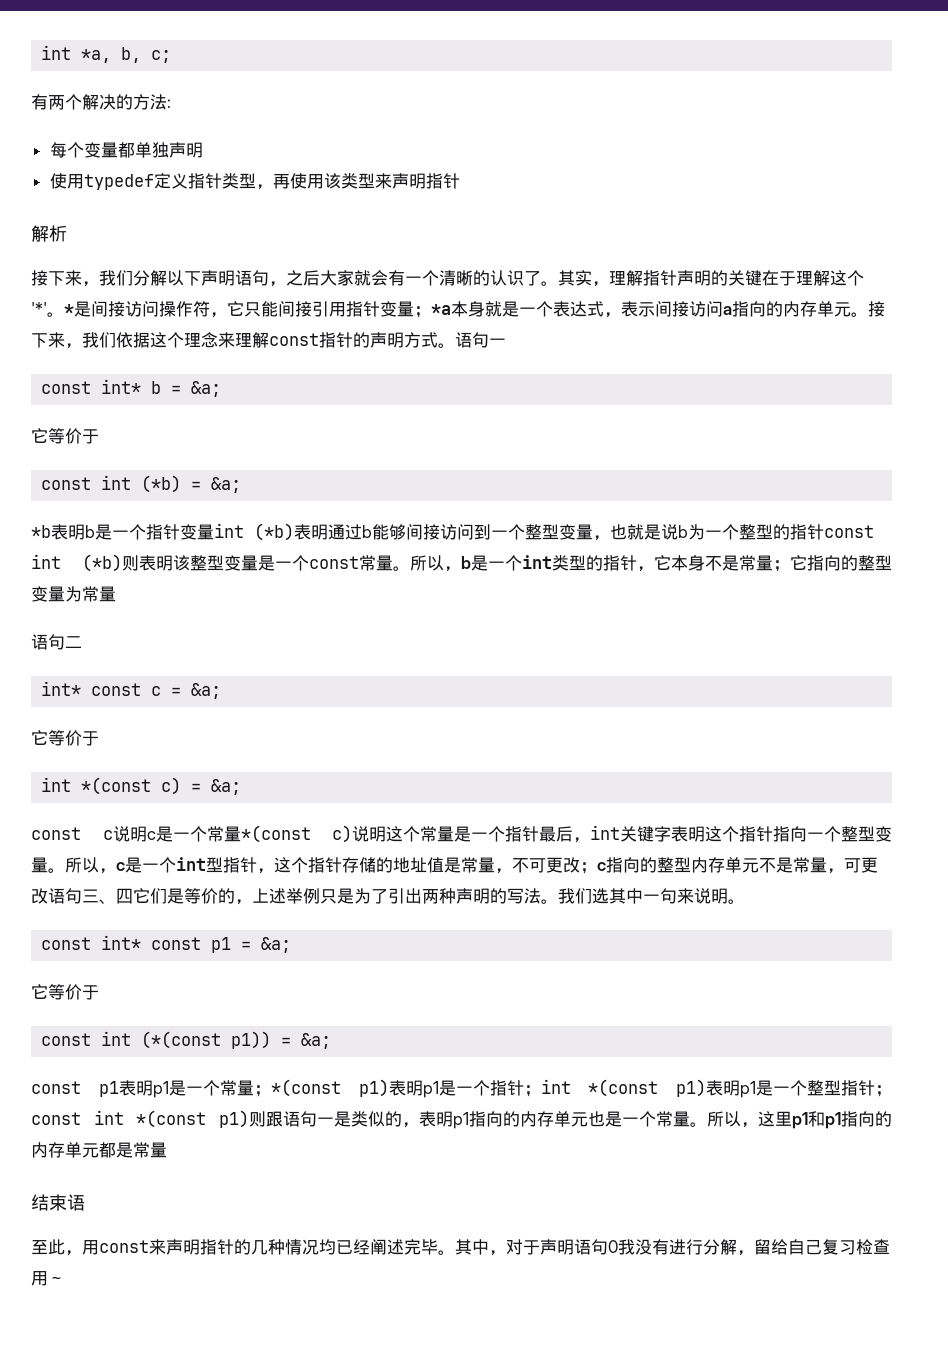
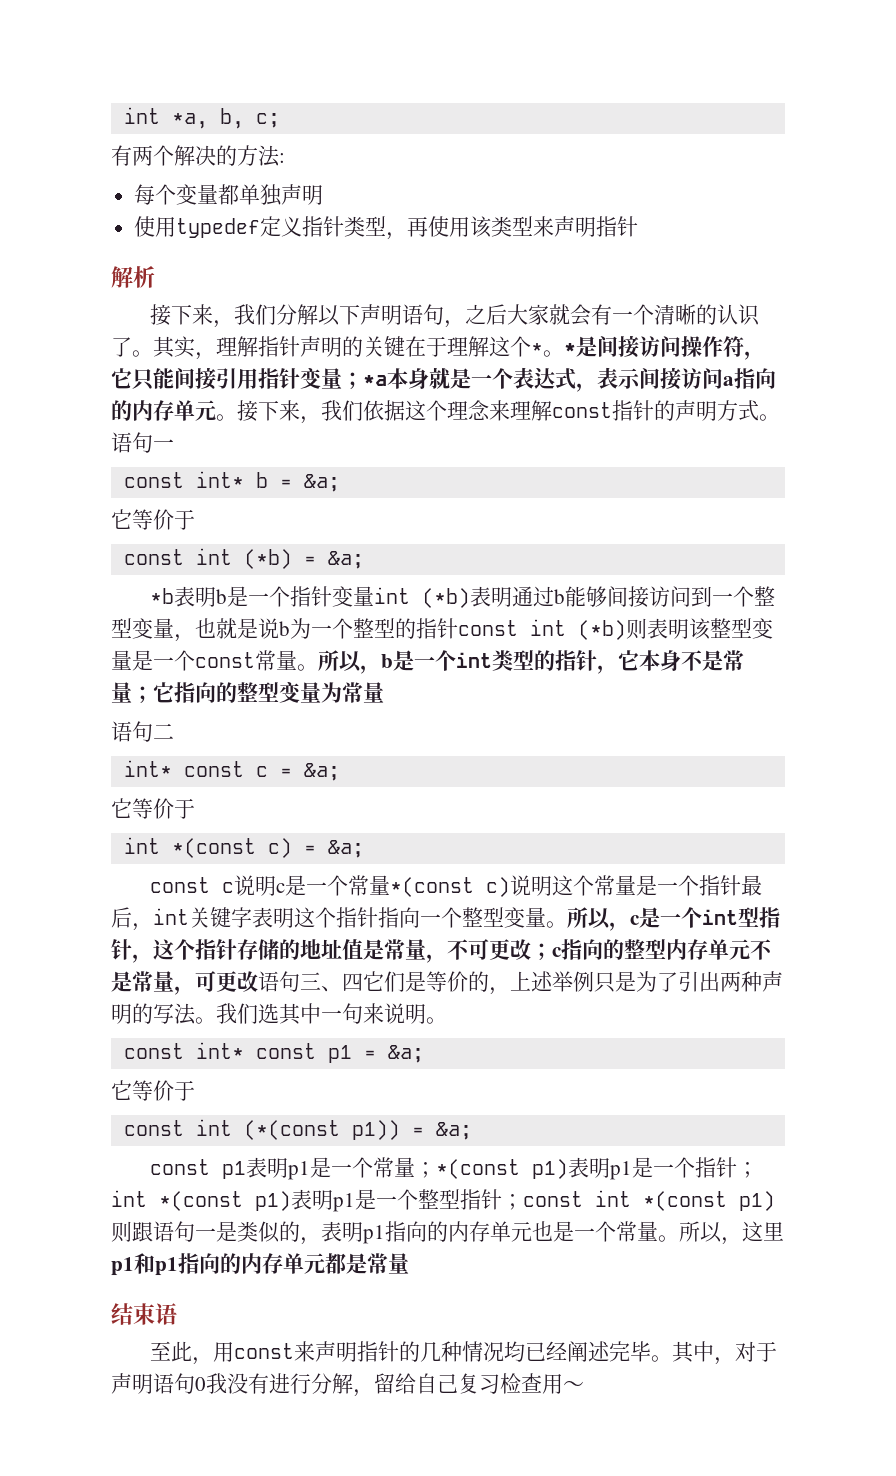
- 其实，理解指针声明的关键在于理解这个'*'。
+ 其实，理解指针声明的关键在于理解这个*。

